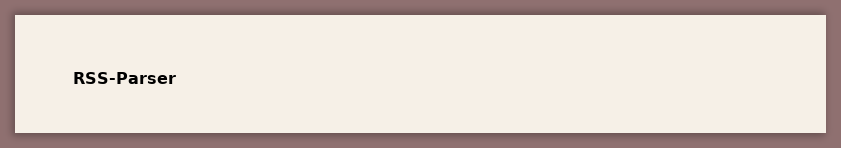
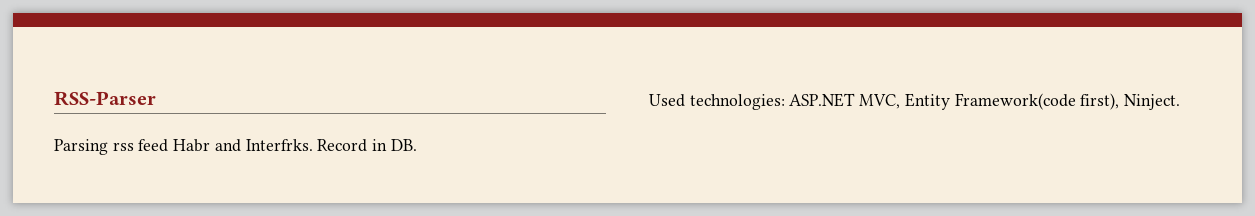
+ Parsing rss feed Habr and Interfrks. Record in DB.
+ Used technologies: ASP.NET MVC, Entity Framework(code first), Ninject.

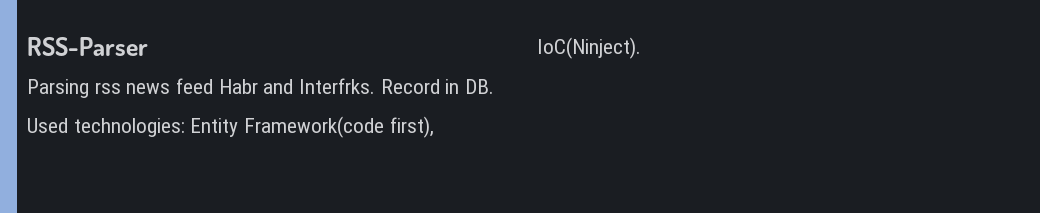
- Parsing rss feed Habr and Interfrks.
+ Parsing rss news feed Habr and Interfrks.
- Used technologies: ASP.NET MVC, Entity Framework(code first), Ninject.
+ Used technologies: Entity Framework(code first), IoC(Ninject).

